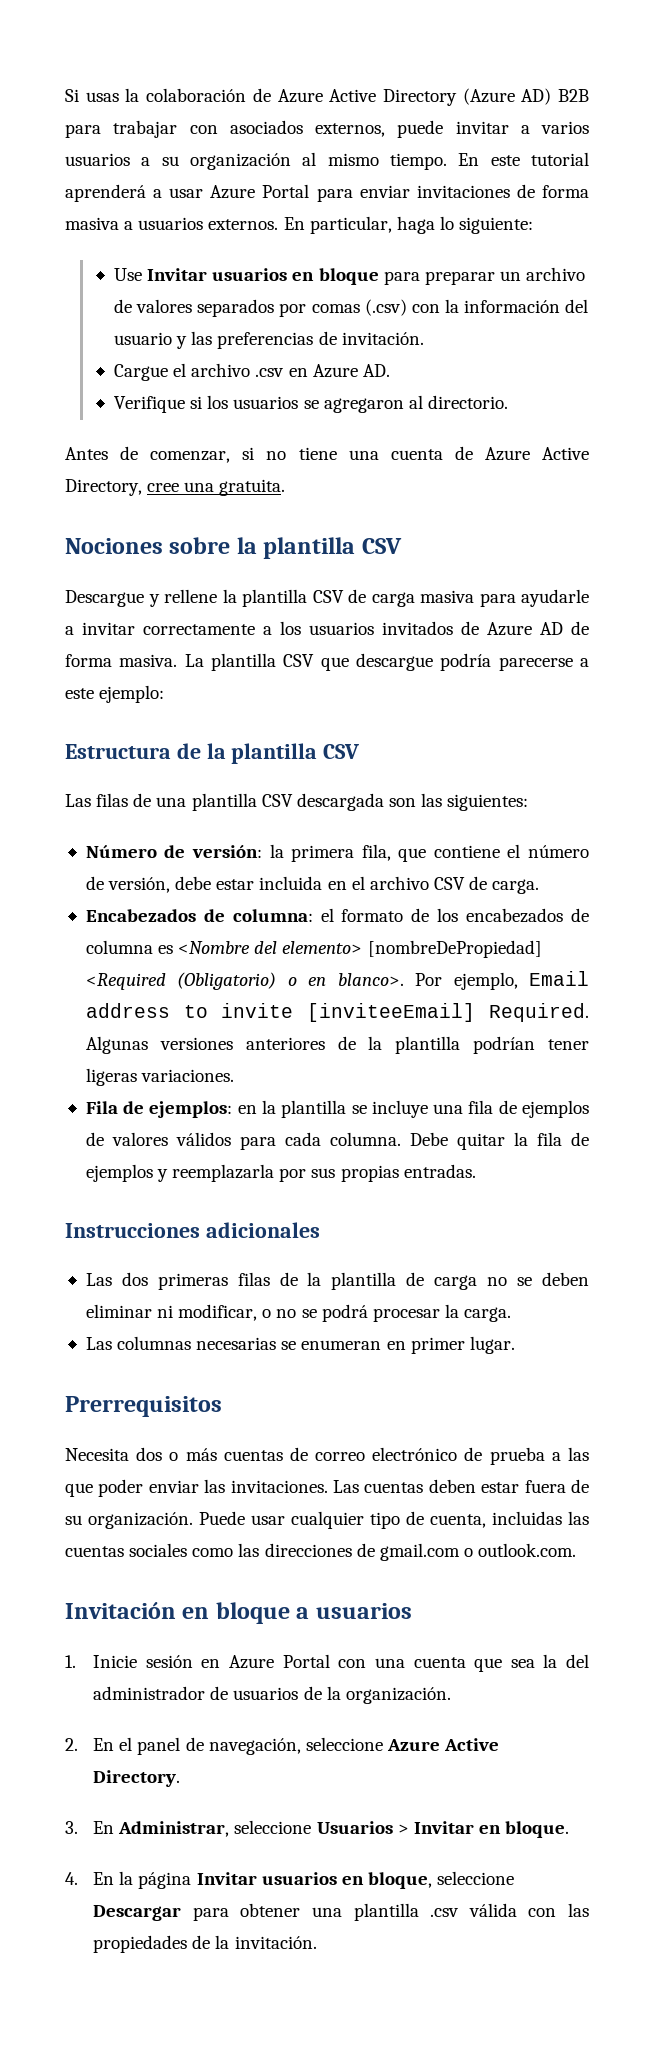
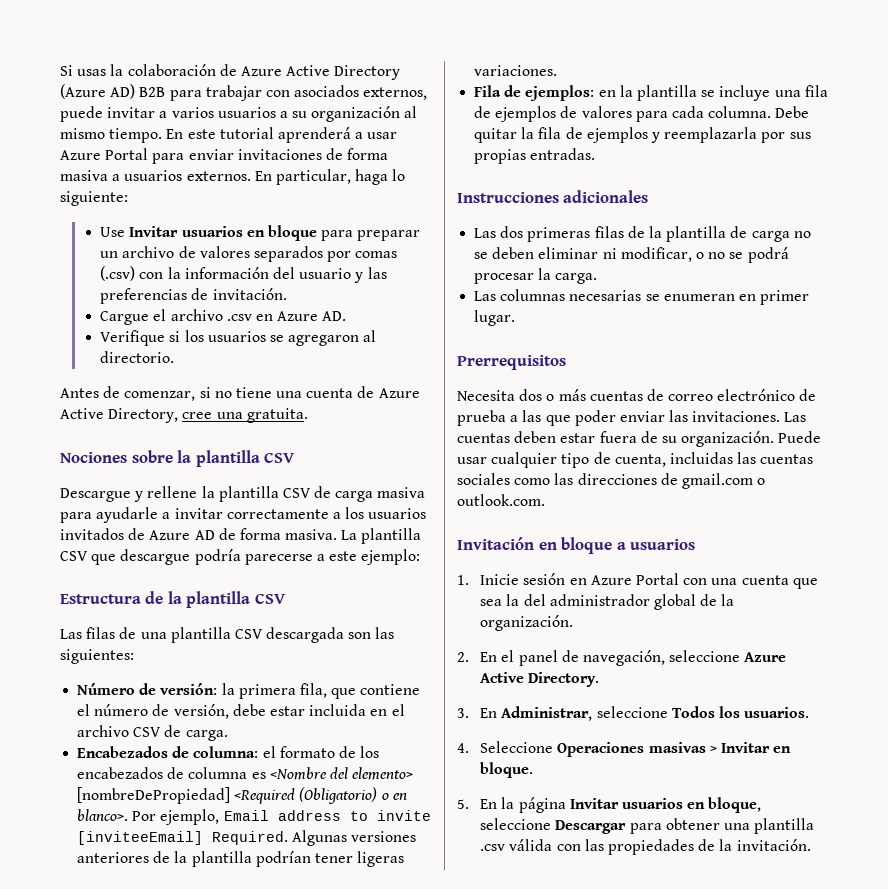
- Fila de ejemplos: en la plantilla se incluye una fila de ejemplos de valores válidos para cada columna.
+ Fila de ejemplos: en la plantilla se incluye una fila de ejemplos de valores para cada columna.
- 1. Inicie sesión en Azure Portal con una cuenta que sea la del administrador de usuarios de la organización.
+ 1. Inicie sesión en Azure Portal con una cuenta que sea la del administrador global de la organización.
- 3. En Administrar, seleccione Usuarios > Invitar en bloque.
+ 3. En Administrar, seleccione Todos los usuarios.
+ 4. Seleccione Operaciones masivas > Invitar en bloque.
- 4. En la página Invitar usuarios en bloque, seleccione Descargar para obtener una plantilla .csv válida con las propiedades de la invitación.
+ 5. En la página Invitar usuarios en bloque, seleccione Descargar para obtener una plantilla .csv válida con las propiedades de la invitación.

